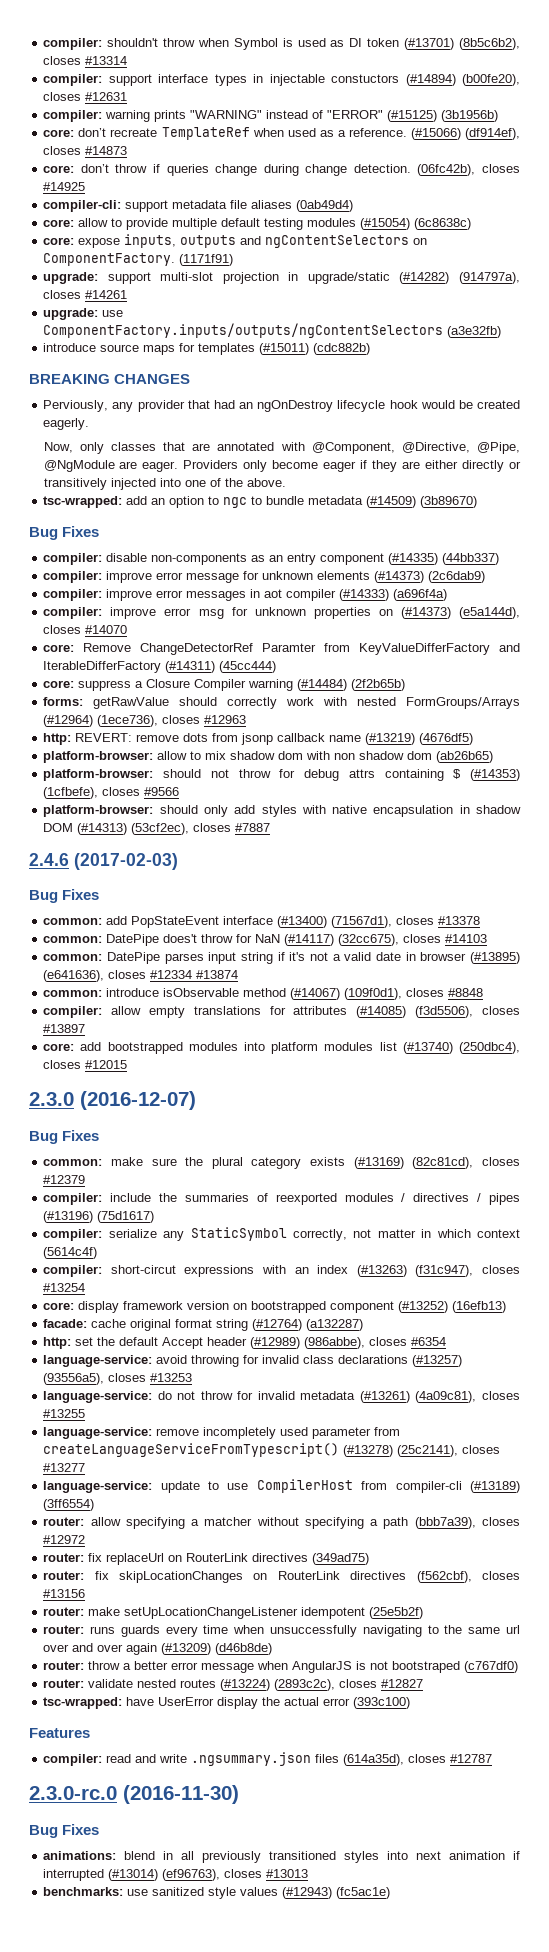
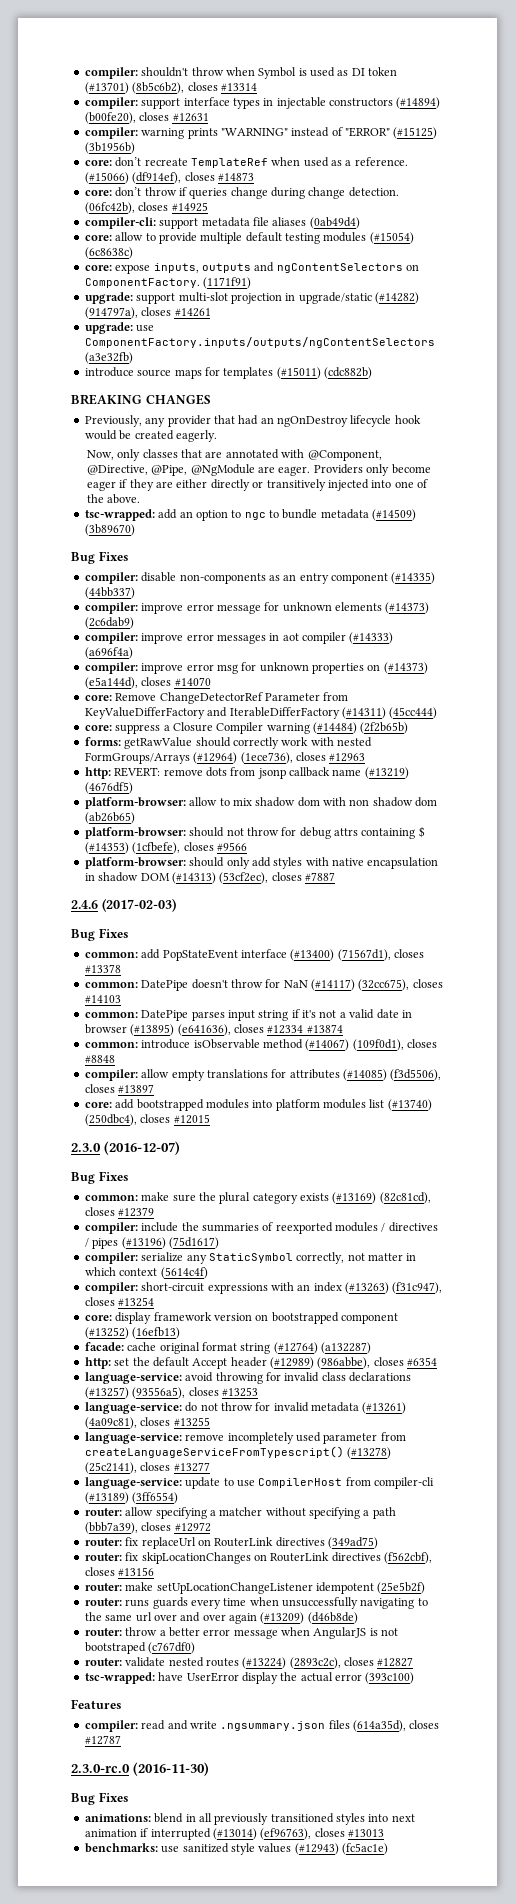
- compiler: support interface types in injectable constuctors (#14894) (b00fe20), closes #12631
+ compiler: support interface types in injectable constructors (#14894) (b00fe20), closes #12631
- Perviously, any provider that had an ngOnDestroy lifecycle hook would be created eagerly.
+ Previously, any provider that had an ngOnDestroy lifecycle hook would be created eagerly.
- core: Remove ChangeDetectorRef Paramter from KeyValueDifferFactory and IterableDifferFactory (#14311) (45cc444)
+ core: Remove ChangeDetectorRef Parameter from KeyValueDifferFactory and IterableDifferFactory (#14311) (45cc444)
- common: DatePipe does't throw for NaN (#14117) (32cc675), closes #14103
+ common: DatePipe doesn't throw for NaN (#14117) (32cc675), closes #14103
- compiler: short-circut expressions with an index (#13263) (f31c947), closes #13254
+ compiler: short-circuit expressions with an index (#13263) (f31c947), closes #13254

